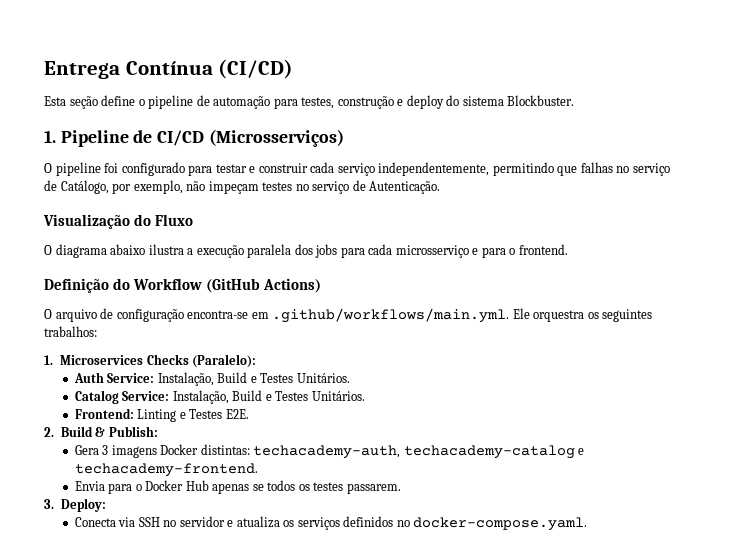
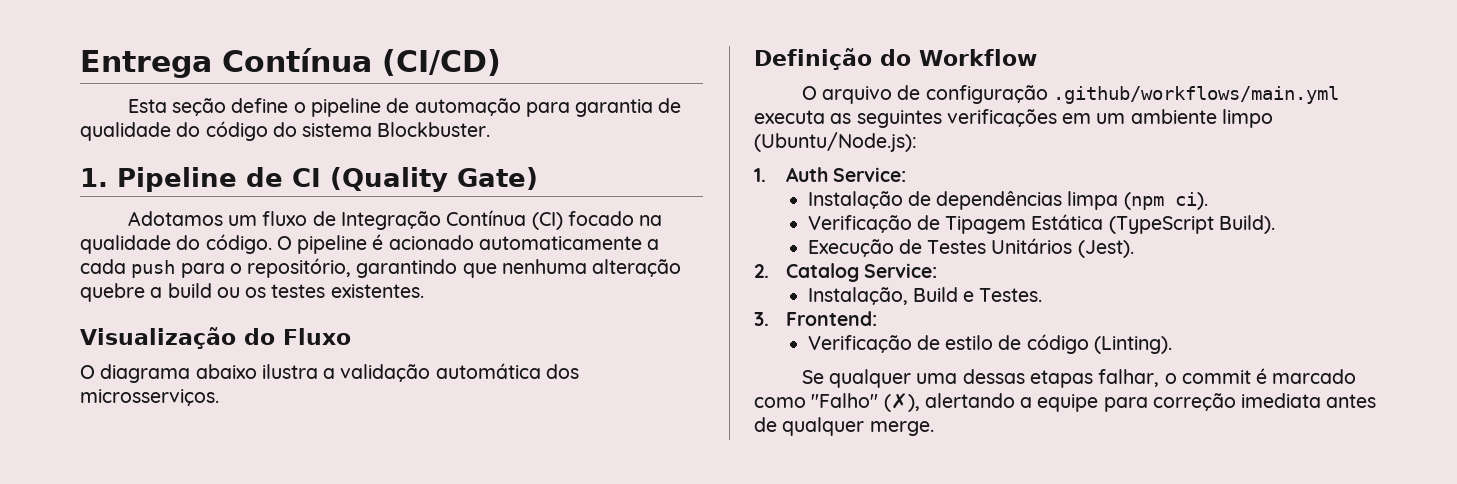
- Esta seção define o pipeline de automação para testes, construção e deploy do sistema Blockbuster.
+ Esta seção define o pipeline de automação para garantia de qualidade do código do sistema Blockbuster.
- 1. Pipeline de CI/CD (Microsserviços)
- O pipeline foi configurado para testar e construir cada serviço independentemente, permitindo que falhas no serviço de Catálogo, por exemplo, não impeçam testes no serviço de Autenticação.
+ 1. Pipeline de CI (Quality Gate)
+ Adotamos um fluxo de Integração Contínua (CI) focado na qualidade do código. O pipeline é acionado automaticamente a cada push para o repositório, garantindo que nenhuma alteração quebre a build ou os testes existentes.
- O diagrama abaixo ilustra a execução paralela dos jobs para cada microsserviço e para o frontend.
+ O diagrama abaixo ilustra a validação automática dos microsserviços.
- Definição do Workflow (GitHub Actions)
+ Definição do Workflow
- O arquivo de configuração encontra-se em .github/workflows/main.yml. Ele orquestra os seguintes trabalhos:
- 1. Microservices Checks (Paralelo):
- Auth Service: Instalação, Build e Testes Unitários.
- Catalog Service: Instalação, Build e Testes Unitários.
- Frontend: Linting e Testes E2E.
- 2. Build & Publish:
- Gera 3 imagens Docker distintas: techacademy-auth, techacademy-catalog e techacademy-frontend.
- Envia para o Docker Hub apenas se todos os testes passarem.
- 3. Deploy:
- Conecta via SSH no servidor e atualiza os serviços definidos no docker-compose.yaml.
+ O arquivo de configuração .github/workflows/main.yml executa as seguintes verificações em um ambiente limpo (Ubuntu/Node.js):
+ 1. Auth Service:
+ Instalação de dependências limpa (npm ci).
+ Verificação de Tipagem Estática (TypeScript Build).
+ Execução de Testes Unitários (Jest).
+ 2. Catalog Service:
+ Instalação, Build e Testes.
+ 3. Frontend:
+ Verificação de estilo de código (Linting).
+ Se qualquer uma dessas etapas falhar, o commit é marcado como "Falho" (✗), alertando a equipe para correção imediata antes de qualquer merge.

